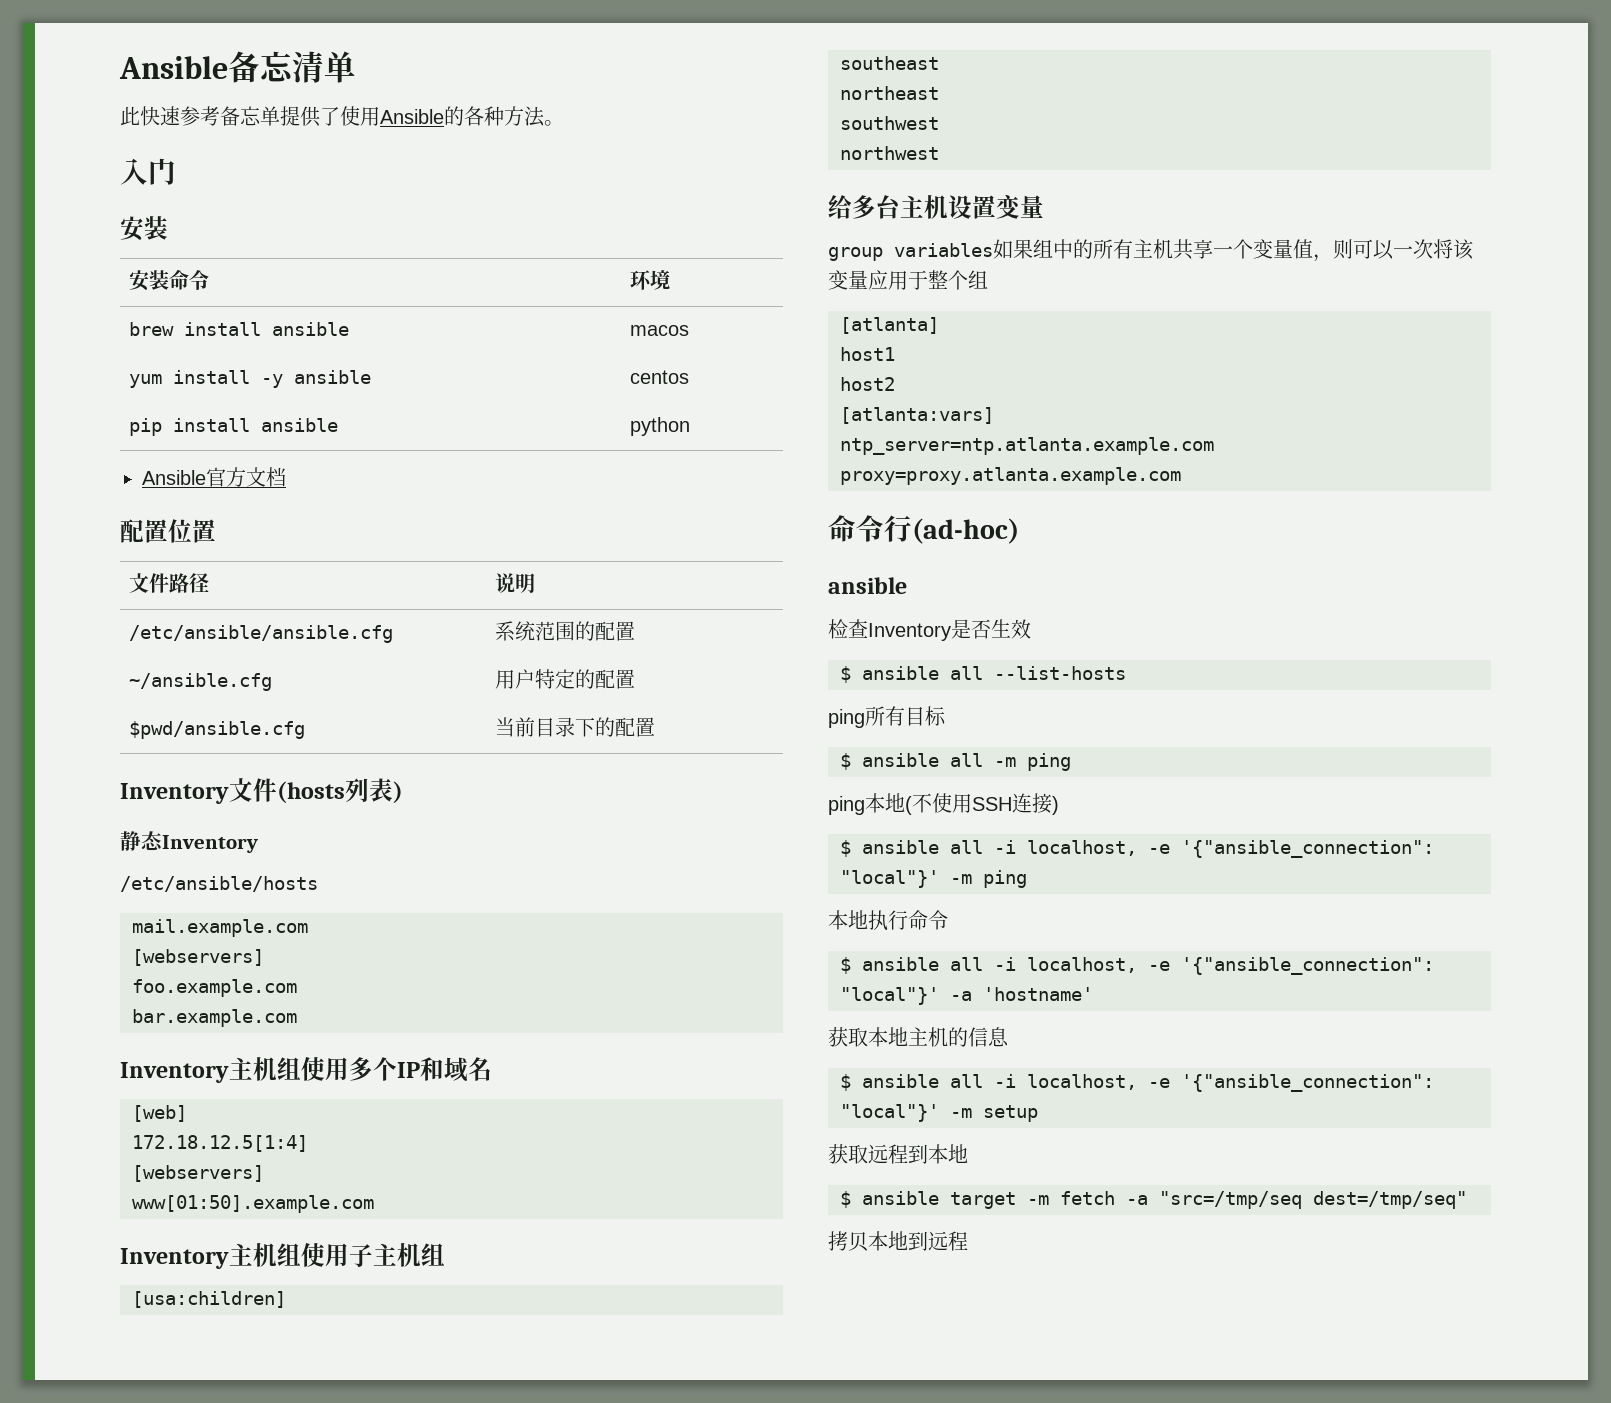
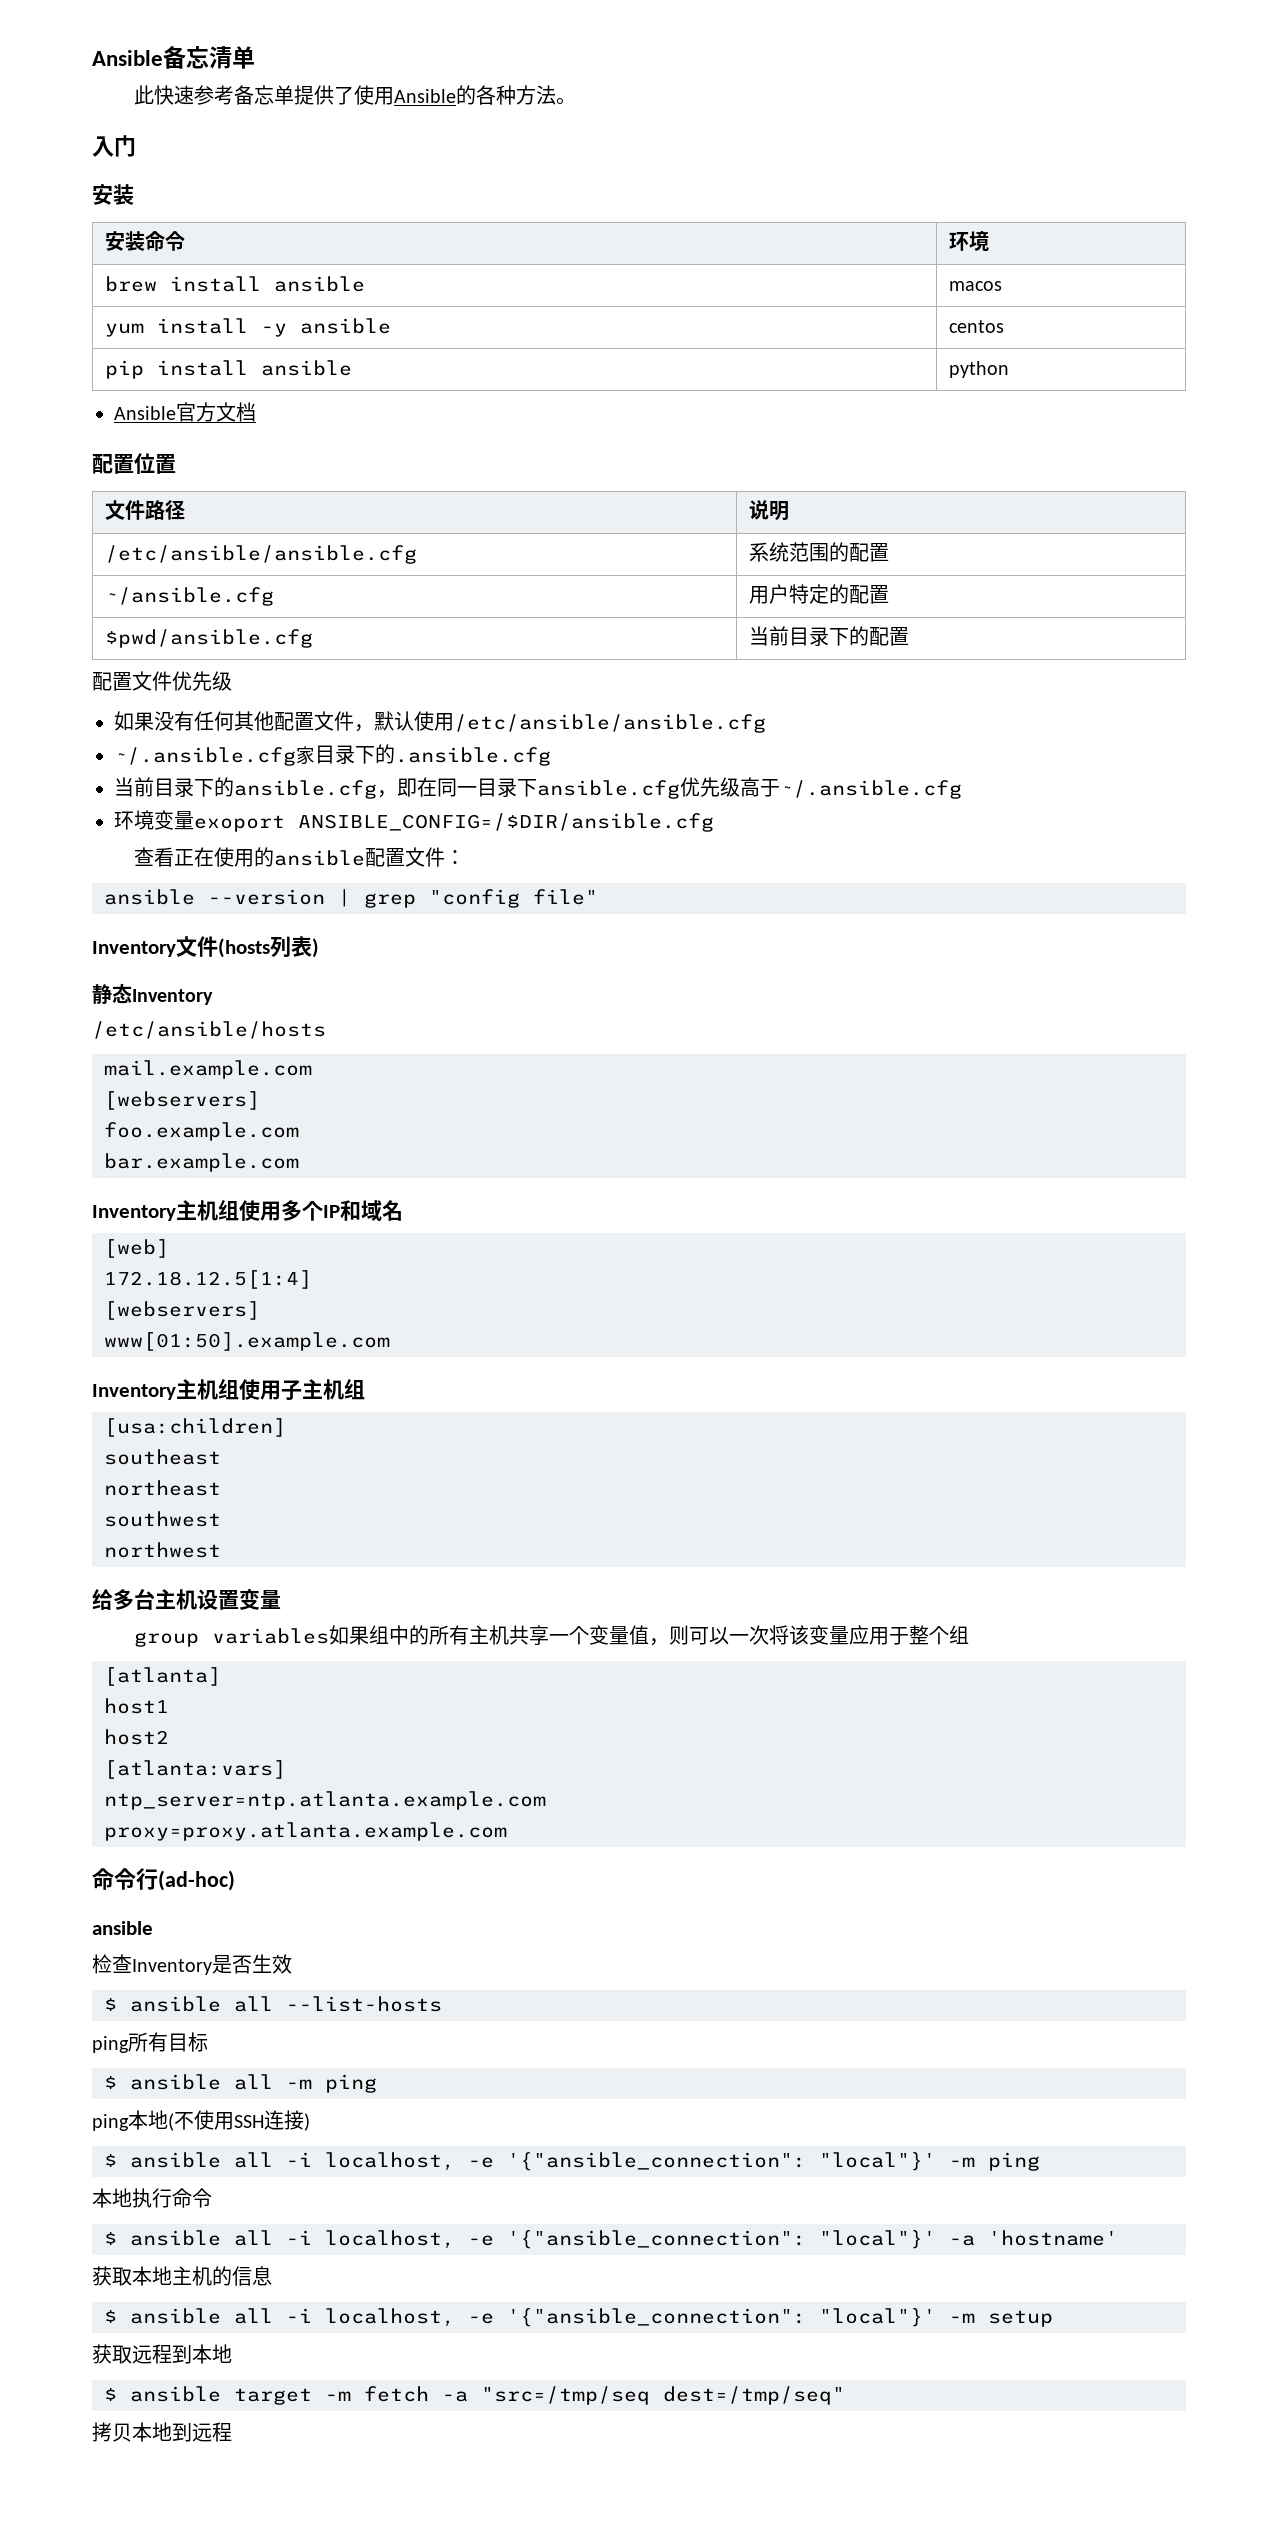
+ 配置文件优先级
+ 如果没有任何其他配置文件，默认使用/etc/ansible/ansible.cfg
+ ~/.ansible.cfg家目录下的.ansible.cfg
+ 当前目录下的ansible.cfg，即在同一目录下ansible.cfg优先级高于~/.ansible.cfg
+ 环境变量exoport ANSIBLE_CONFIG=/$DIR/ansible.cfg
+ 查看正在使用的ansible配置文件：
+ ansible --version | grep "config file"

